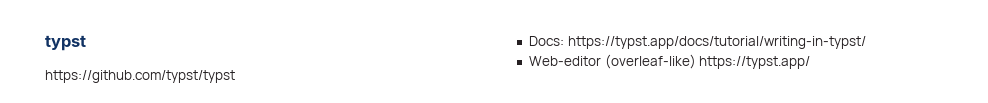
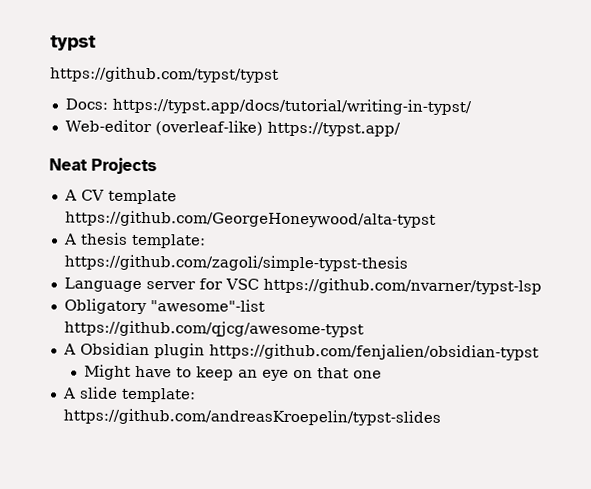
+ Neat Projects
+ A CV template https://github.com/GeorgeHoneywood/alta-typst
+ A thesis template: https://github.com/zagoli/simple-typst-thesis
+ Language server for VSC https://github.com/nvarner/typst-lsp
+ Obligatory "awesome"-list https://github.com/qjcg/awesome-typst
+ A Obsidian plugin https://github.com/fenjalien/obsidian-typst
+ Might have to keep an eye on that one
+ A slide template: https://github.com/andreasKroepelin/typst-slides

